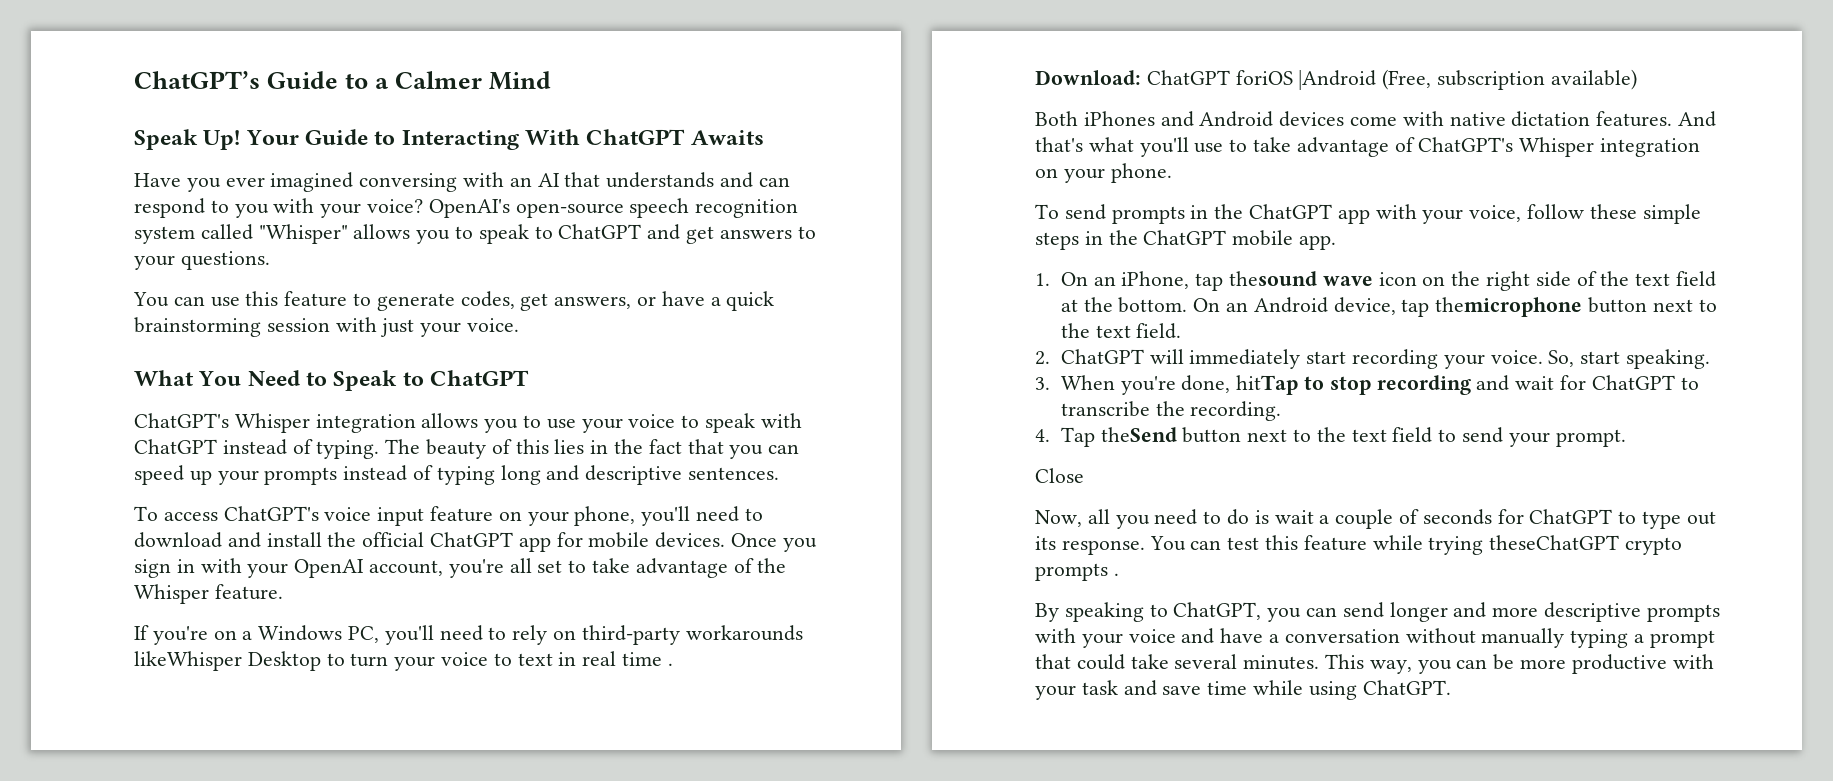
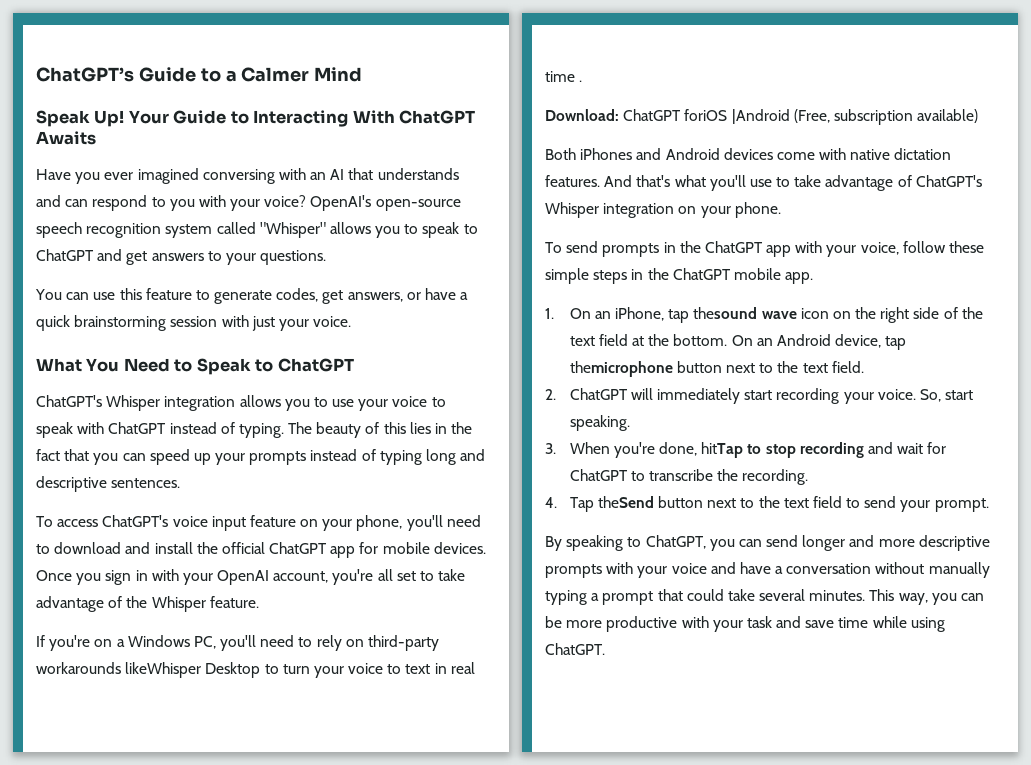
- Close
- Now, all you need to do is wait a couple of seconds for ChatGPT to type out its response. You can test this feature while trying theseChatGPT crypto prompts .

